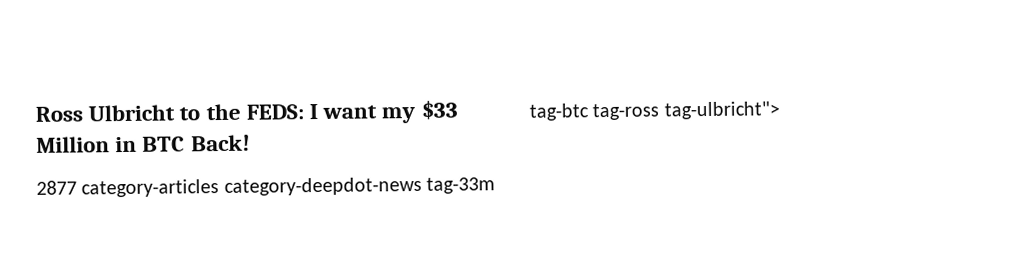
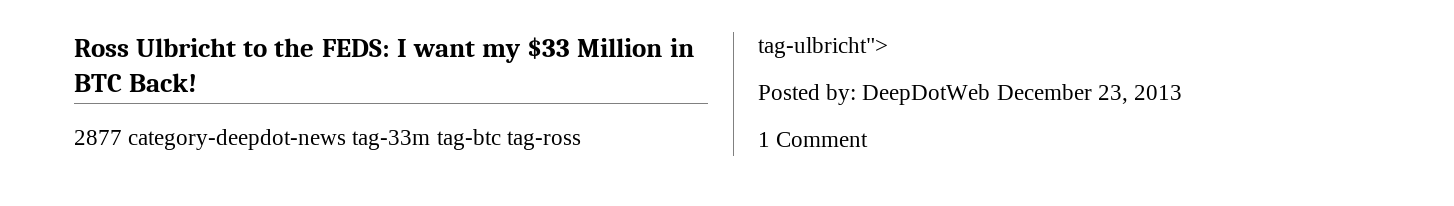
- 2877 category-articles category-deepdot-news tag-33m tag-btc tag-ross tag-ulbricht">
+ 2877 category-deepdot-news tag-33m tag-btc tag-ross tag-ulbricht">
+ Posted by: DeepDotWeb December 23, 2013
+ 1 Comment

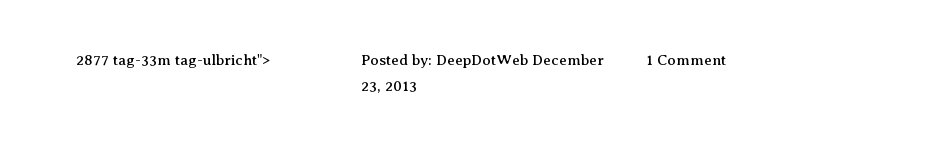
- Ross Ulbricht to the FEDS: I want my $33 Million in BTC Back!
- 2877 category-deepdot-news tag-33m tag-btc tag-ross tag-ulbricht">
+ 2877 tag-33m tag-ulbricht">

